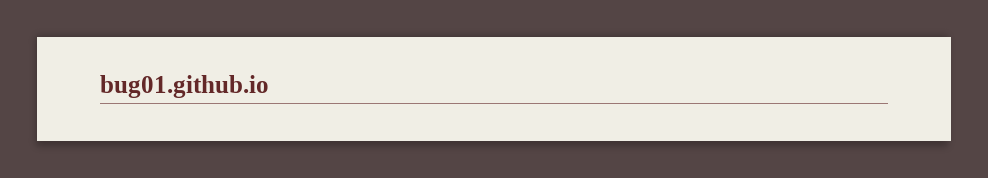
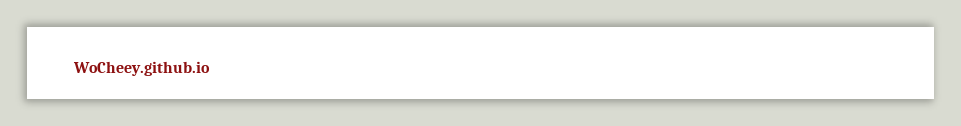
- bug01.github.io
+ WoCheey.github.io

